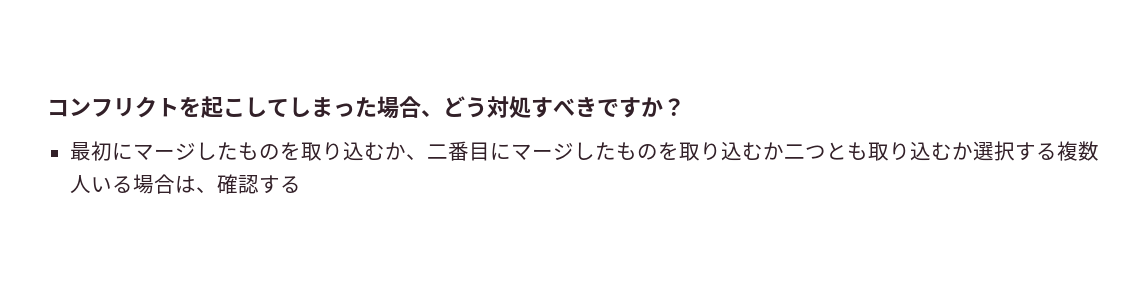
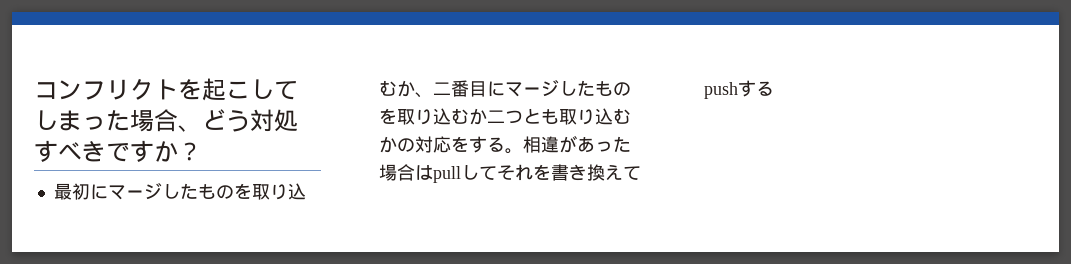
- 最初にマージしたものを取り込むか、二番目にマージしたものを取り込むか二つとも取り込むか選択する複数人いる場合は、確認する
+ 最初にマージしたものを取り込むか、二番目にマージしたものを取り込むか二つとも取り込むかの対応をする。相違があった場合はpullしてそれを書き換えてpushする

